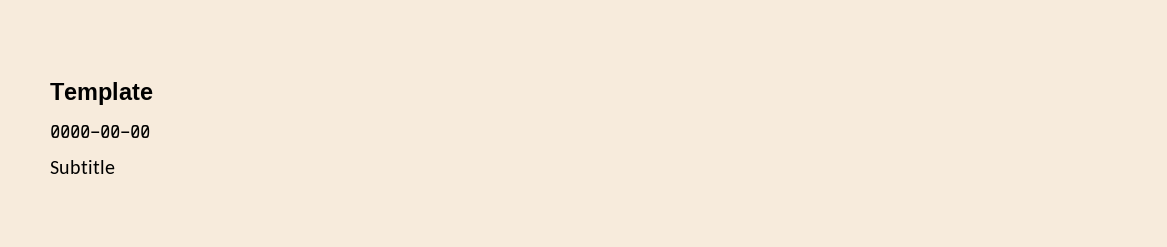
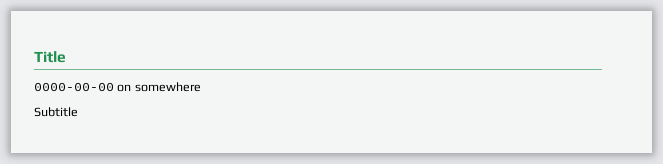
- Template
+ Title
- 0000-00-00
+ 0000-00-00 on somewhere

